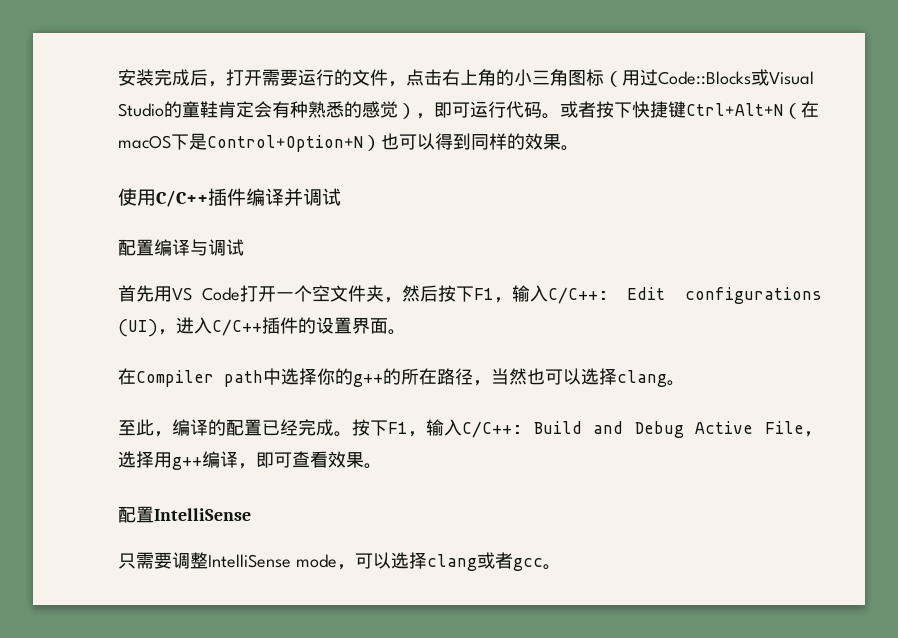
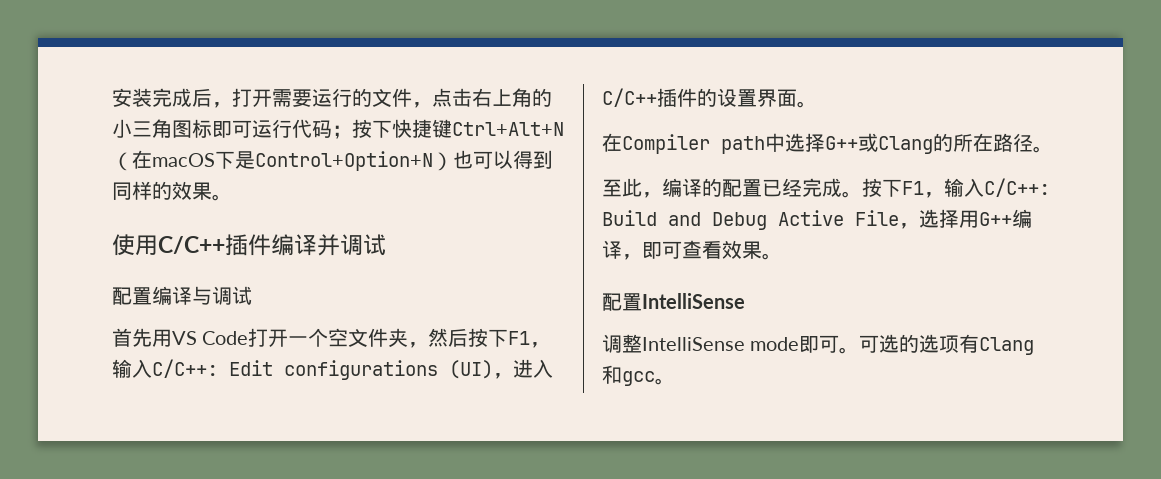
- 安装完成后，打开需要运行的文件，点击右上角的小三角图标（用过Code::Blocks或Visual Studio的童鞋肯定会有种熟悉的感觉），即可运行代码。或者按下快捷键Ctrl+Alt+N（在macOS下是Control+Option+N）也可以得到同样的效果。
+ 安装完成后，打开需要运行的文件，点击右上角的小三角图标即可运行代码；按下快捷键Ctrl+Alt+N（在macOS下是Control+Option+N）也可以得到同样的效果。
- 在Compiler path中选择你的g++的所在路径，当然也可以选择clang。
+ 在Compiler path中选择G++或Clang的所在路径。
- 按下F1，输入C/C++: Build and Debug Active File，选择用g++编译，即可查看效果。
+ 按下F1，输入C/C++: Build and Debug Active File，选择用G++编译，即可查看效果。
- 只需要调整IntelliSense mode，可以选择clang或者gcc。
+ 调整IntelliSense mode即可。可选的选项有Clang和gcc。

